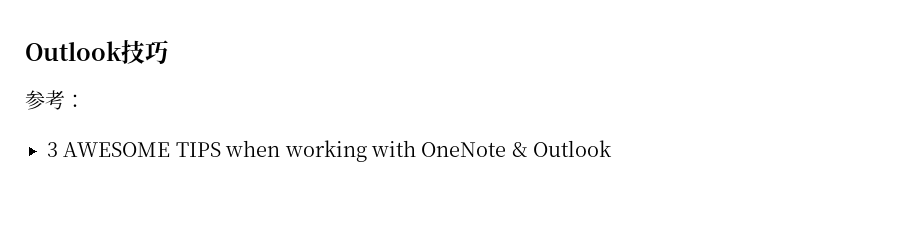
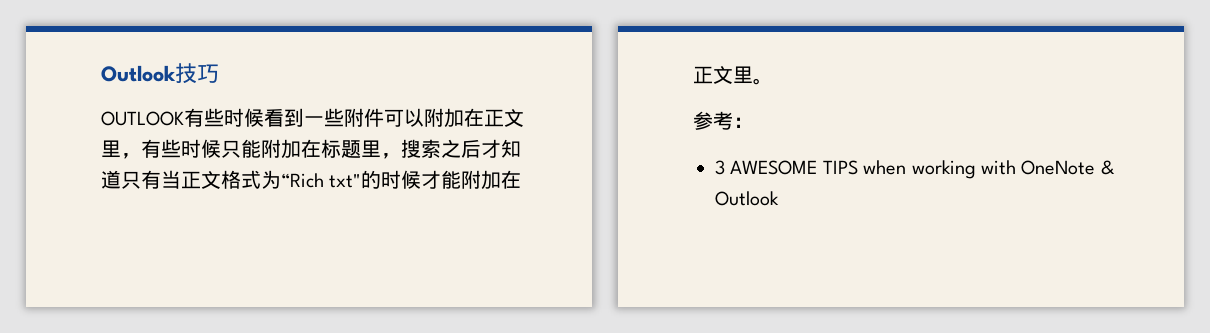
+ OUTLOOK有些时候看到一些附件可以附加在正文里，有些时候只能附加在标题里，搜索之后才知道只有当正文格式为“Rich txt"的时候才能附加在正文里。

